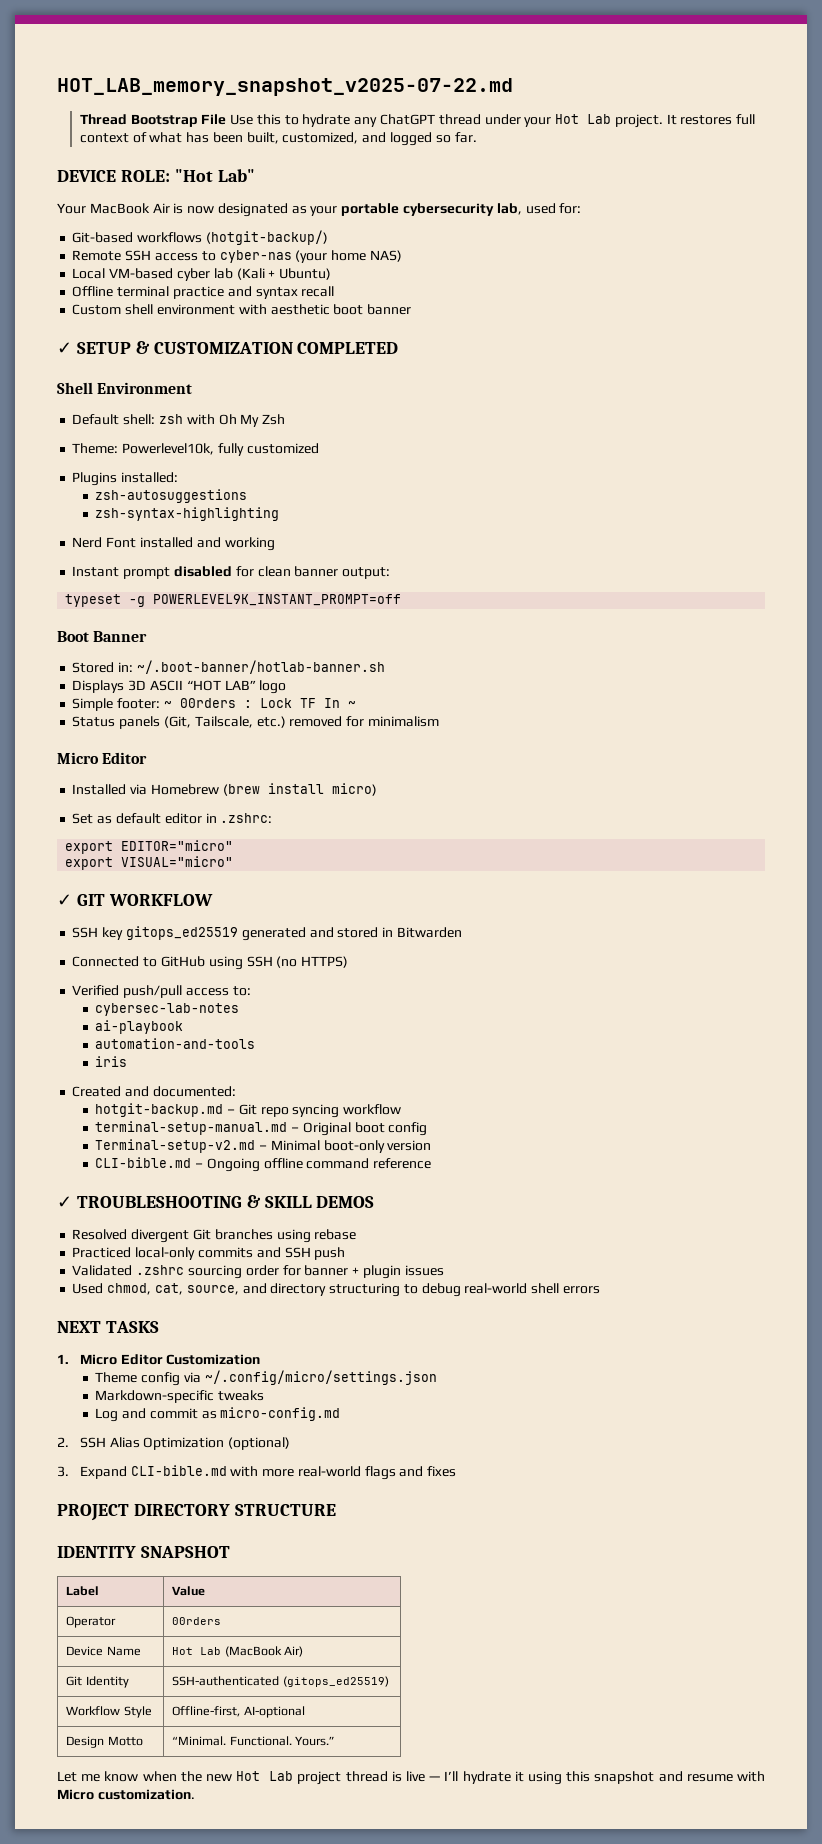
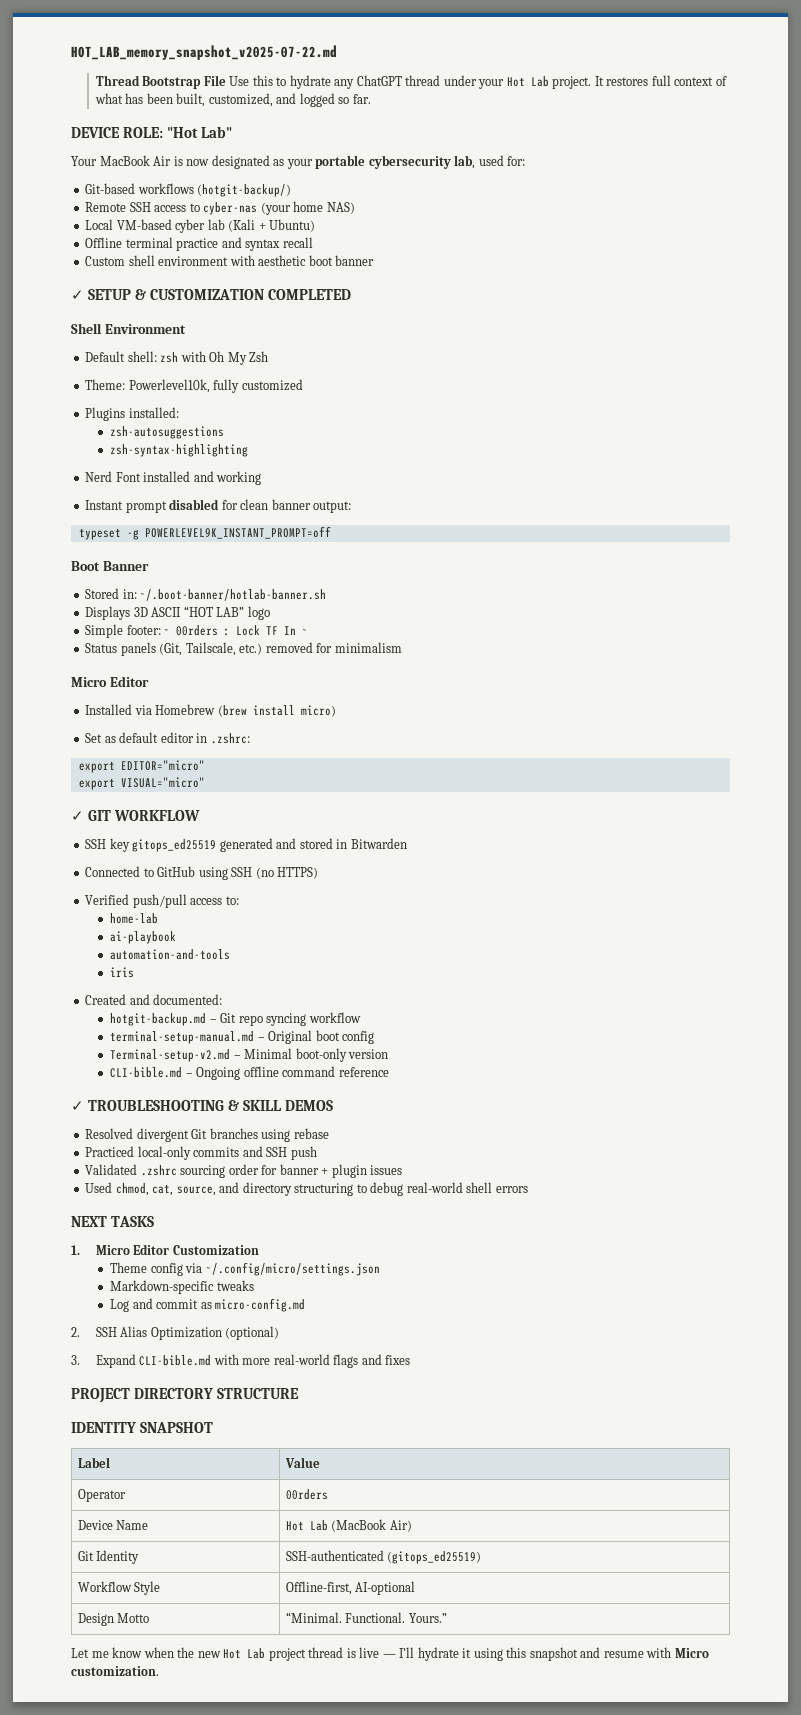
- cybersec-lab-notes
+ home-lab

